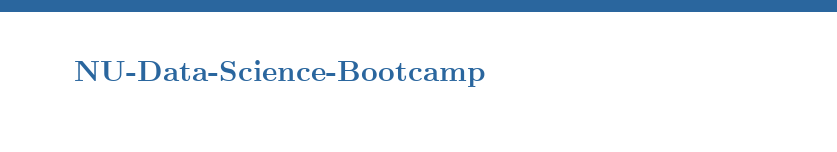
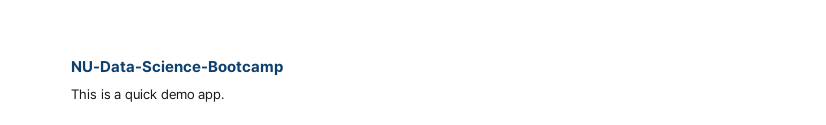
+ This is a quick demo app.

